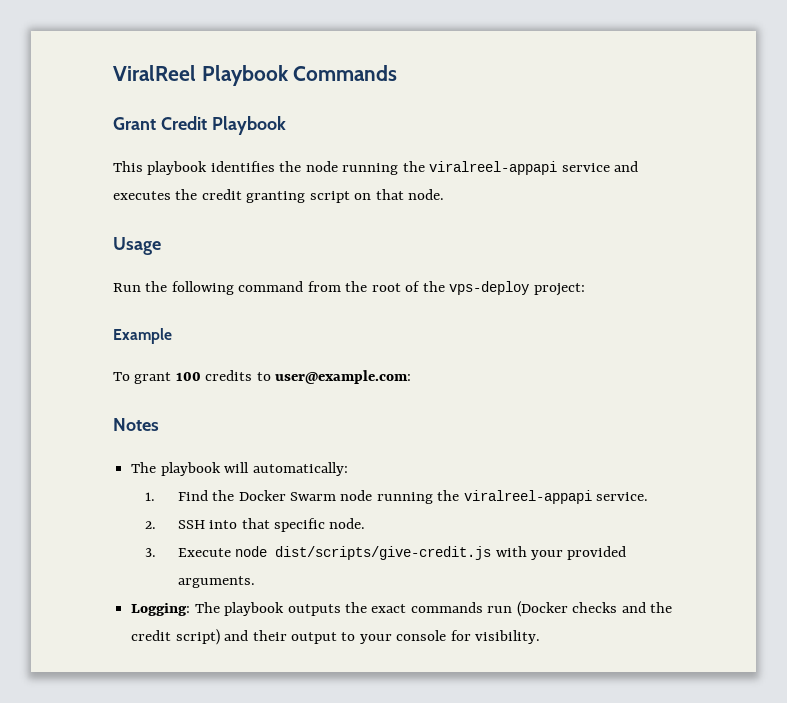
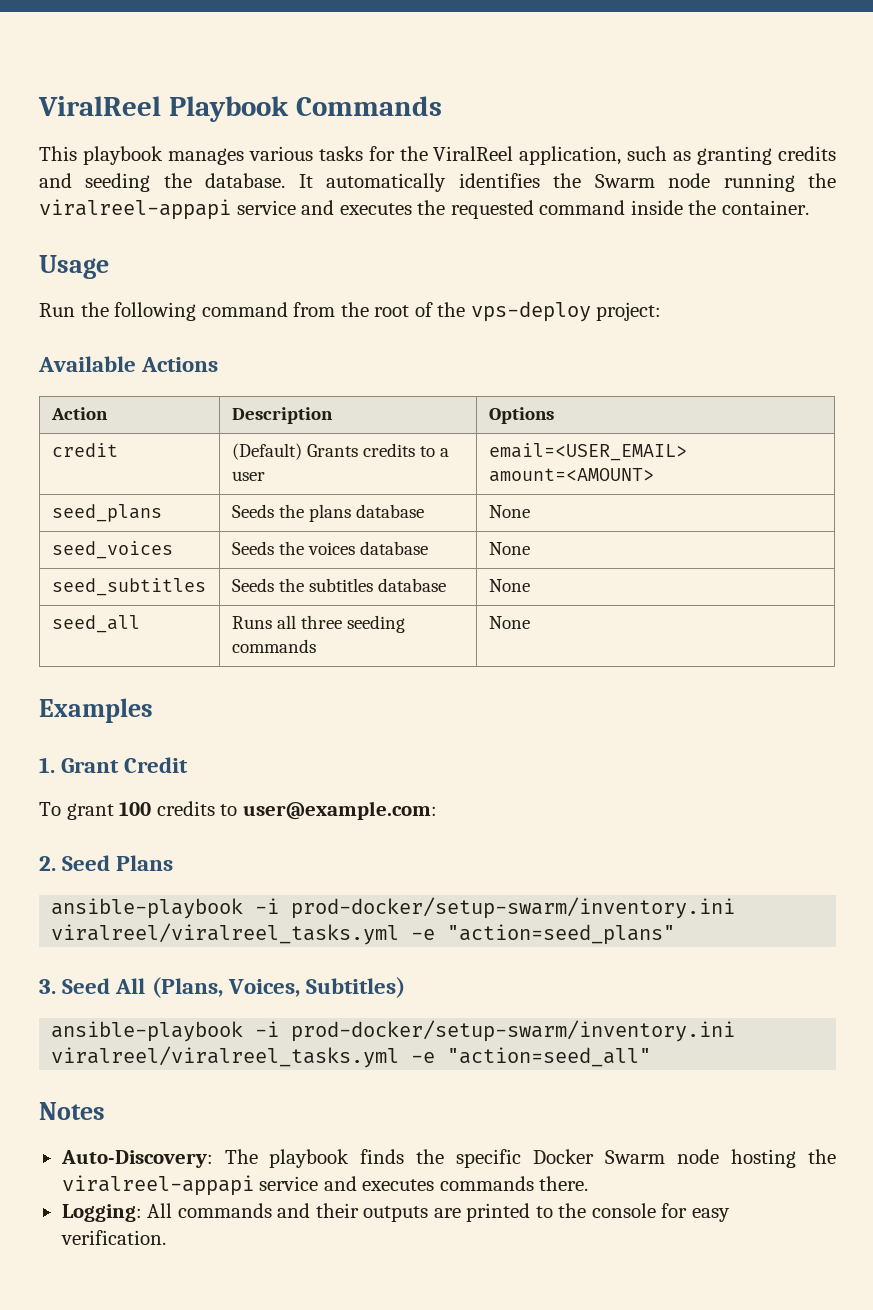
- Grant Credit Playbook
- This playbook identifies the node running the viralreel-appapi service and executes the credit granting script on that node.
+ This playbook manages various tasks for the ViralReel application, such as granting credits and seeding the database. It automatically identifies the Swarm node running the viralreel-appapi service and executes the requested command inside the container.
- Example
+ Available Actions
+ Action | Description | Options
+ credit | (Default) Grants credits to a user | email=<USER_EMAIL> amount=<AMOUNT>
+ seed_plans | Seeds the plans database | None
+ seed_voices | Seeds the voices database | None
+ seed_subtitles | Seeds the subtitles database | None
+ seed_all | Runs all three seeding commands | None
+ Examples
+ 1. Grant Credit
+ 2. Seed Plans
+ ansible-playbook -i prod-docker/setup-swarm/inventory.ini viralreel/viralreel_tasks.yml -e "action=seed_plans"
+ 3. Seed All (Plans, Voices, Subtitles)
+ ansible-playbook -i prod-docker/setup-swarm/inventory.ini viralreel/viralreel_tasks.yml -e "action=seed_all"
- The playbook will automatically:
- 1. Find the Docker Swarm node running the viralreel-appapi service.
- 2. SSH into that specific node.
- 3. Execute node dist/scripts/give-credit.js with your provided arguments.
- Logging: The playbook outputs the exact commands run (Docker checks and the credit script) and their output to your console for visibility.
+ Auto-Discovery: The playbook finds the specific Docker Swarm node hosting the viralreel-appapi service and executes commands there.
+ Logging: All commands and their outputs are printed to the console for easy verification.

